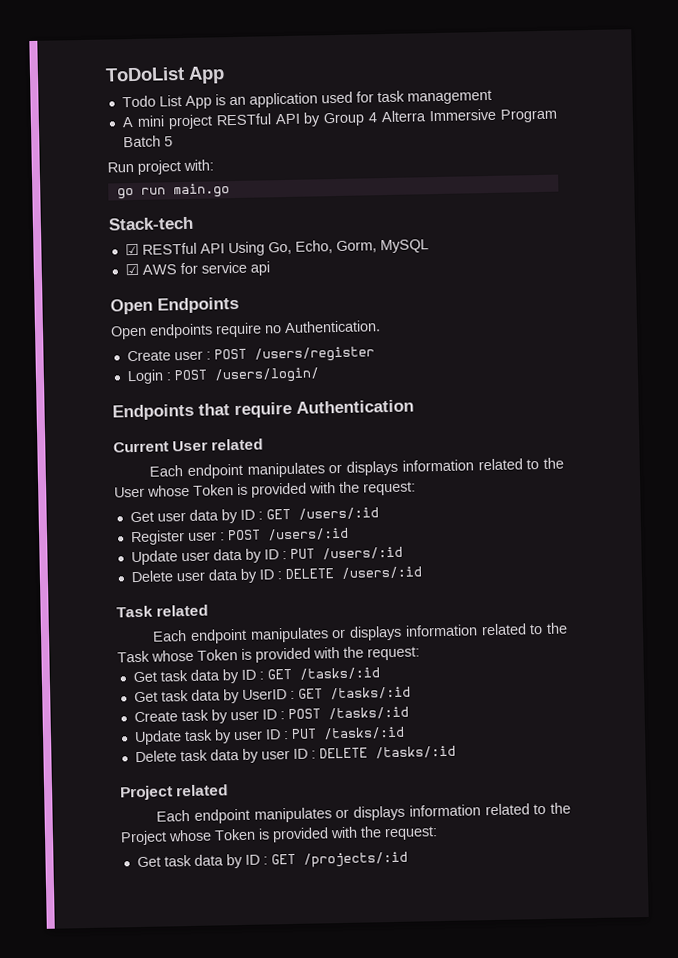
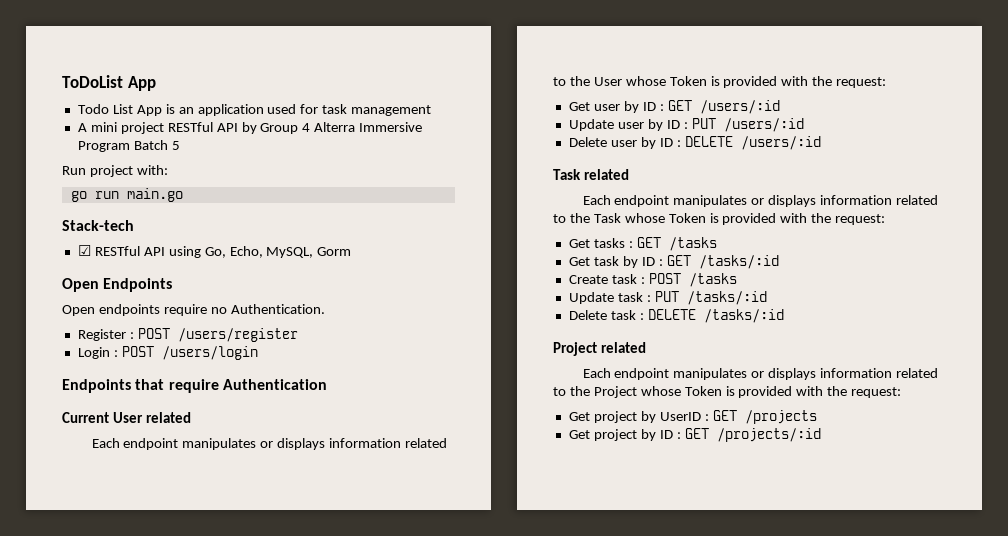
- ☑ RESTful API Using Go, Echo, Gorm, MySQL
- ☑ AWS for service api
+ ☑ RESTful API using Go, Echo, MySQL, Gorm
- Create user : POST /users/register
+ Register : POST /users/register
- Login : POST /users/login/
+ Login : POST /users/login
- Get user data by ID : GET /users/:id
+ Get user by ID : GET /users/:id
- Register user : POST /users/:id
- Update user data by ID : PUT /users/:id
+ Update user by ID : PUT /users/:id
- Delete user data by ID : DELETE /users/:id
+ Delete user by ID : DELETE /users/:id
- Get task data by ID : GET /tasks/:id
+ Get tasks : GET /tasks
+ Get task by ID : GET /tasks/:id
- Get task data by UserID : GET /tasks/:id
- Create task by user ID : POST /tasks/:id
+ Create task : POST /tasks
- Update task by user ID : PUT /tasks/:id
+ Update task : PUT /tasks/:id
- Delete task data by user ID : DELETE /tasks/:id
+ Delete task : DELETE /tasks/:id
- Get task data by ID : GET /projects/:id
+ Get project by UserID : GET /projects
+ Get project by ID : GET /projects/:id

